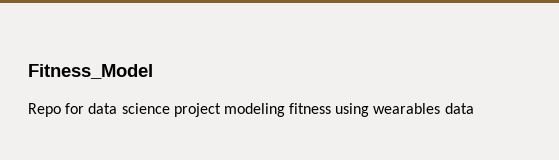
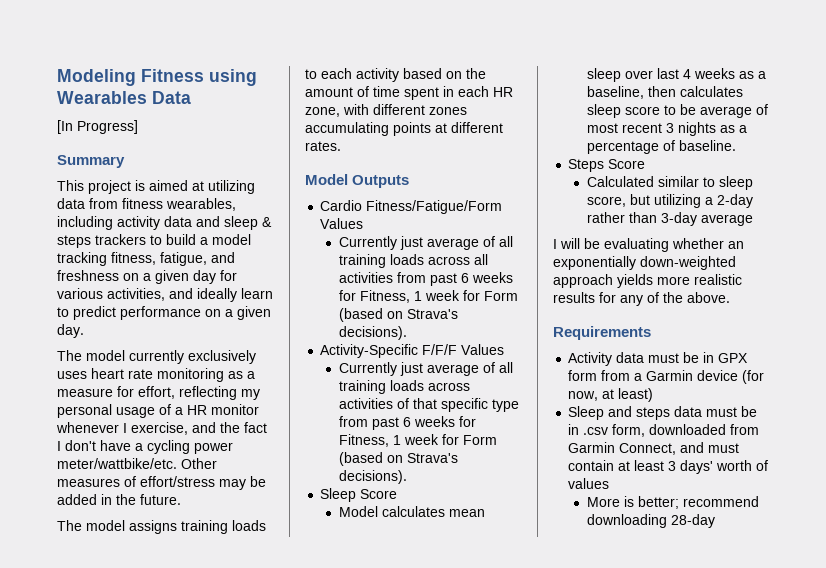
- Fitness_Model
- Repo for data science project modeling fitness using wearables data
+ Modeling Fitness using Wearables Data
+ [In Progress]
+ Summary
+ This project is aimed at utilizing data from fitness wearables, including activity data and sleep & steps trackers to build a model tracking fitness, fatigue, and freshness on a given day for various activities, and ideally learn to predict performance on a given day.
+ The model currently exclusively uses heart rate monitoring as a measure for effort, reflecting my personal usage of a HR monitor whenever I exercise, and the fact I don't have a cycling power meter/wattbike/etc. Other measures of effort/stress may be added in the future.
+ The model assigns training loads to each activity based on the amount of time spent in each HR zone, with different zones accumulating points at different rates.
+ Model Outputs
+ Cardio Fitness/Fatigue/Form Values
+ Currently just average of all training loads across all activities from past 6 weeks for Fitness, 1 week for Form (based on Strava's decisions).
+ Activity-Specific F/F/F Values
+ Currently just average of all training loads across activities of that specific type from past 6 weeks for Fitness, 1 week for Form (based on Strava's decisions).
+ Sleep Score
+ Model calculates mean sleep over last 4 weeks as a baseline, then calculates sleep score to be average of most recent 3 nights as a percentage of baseline.
+ Steps Score
+ Calculated similar to sleep score, but utilizing a 2-day rather than 3-day average
+ I will be evaluating whether an exponentially down-weighted approach yields more realistic results for any of the above.
+ Requirements
+ Activity data must be in GPX form from a Garmin device (for now, at least)
+ Sleep and steps data must be in .csv form, downloaded from Garmin Connect, and must contain at least 3 days' worth of values
+ More is better; recommend downloading 28-day

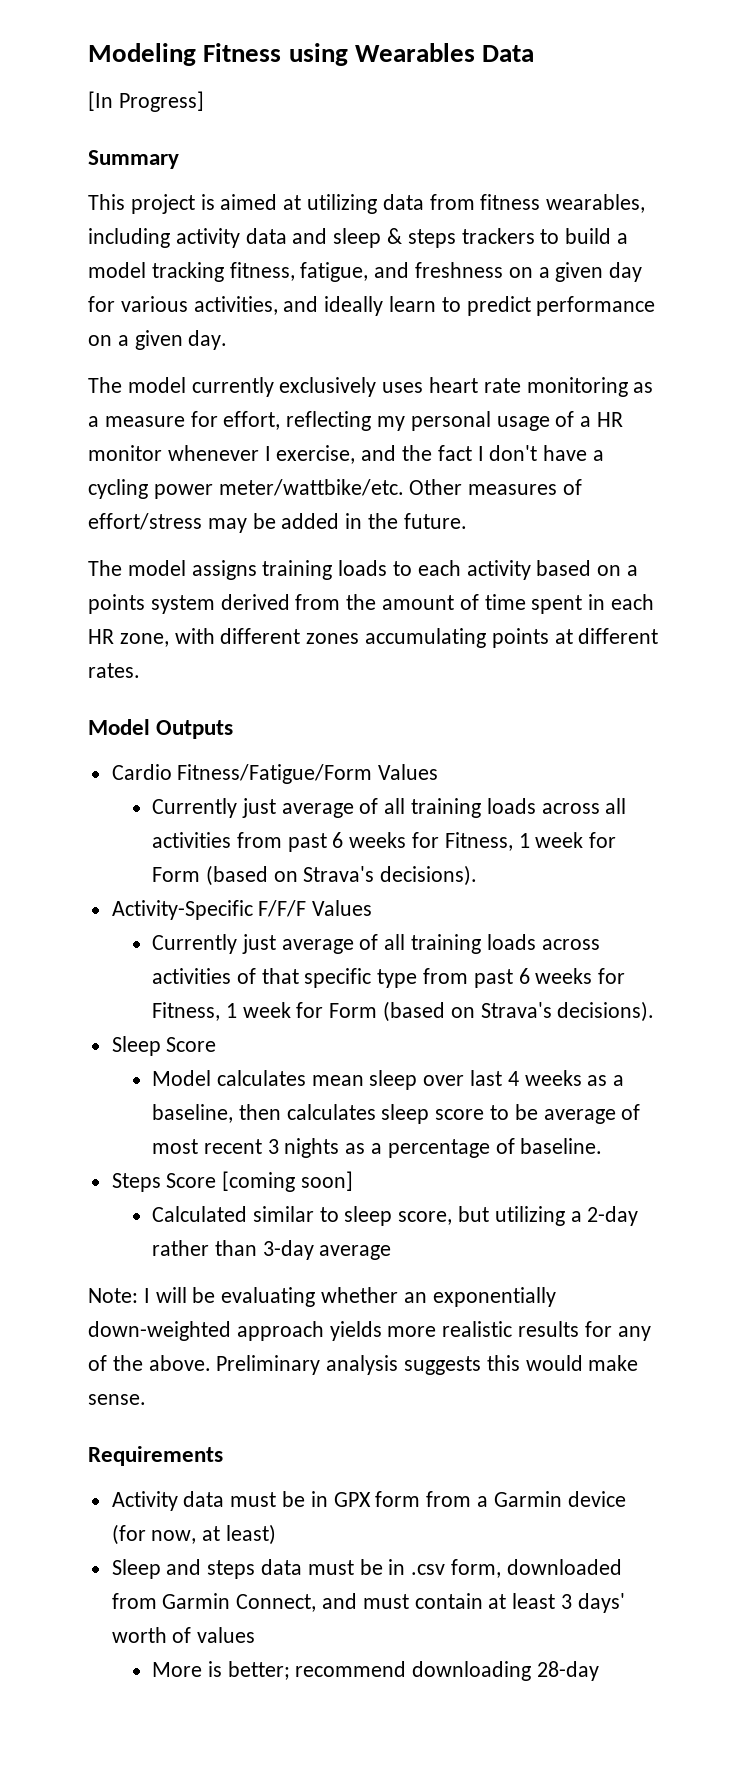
- The model assigns training loads to each activity based on the amount of time spent in each HR zone, with different zones accumulating points at different rates.
+ The model assigns training loads to each activity based on a points system derived from the amount of time spent in each HR zone, with different zones accumulating points at different rates.
- Steps Score
+ Steps Score [coming soon]
- I will be evaluating whether an exponentially down-weighted approach yields more realistic results for any of the above.
+ Note: I will be evaluating whether an exponentially down-weighted approach yields more realistic results for any of the above. Preliminary analysis suggests this would make sense.

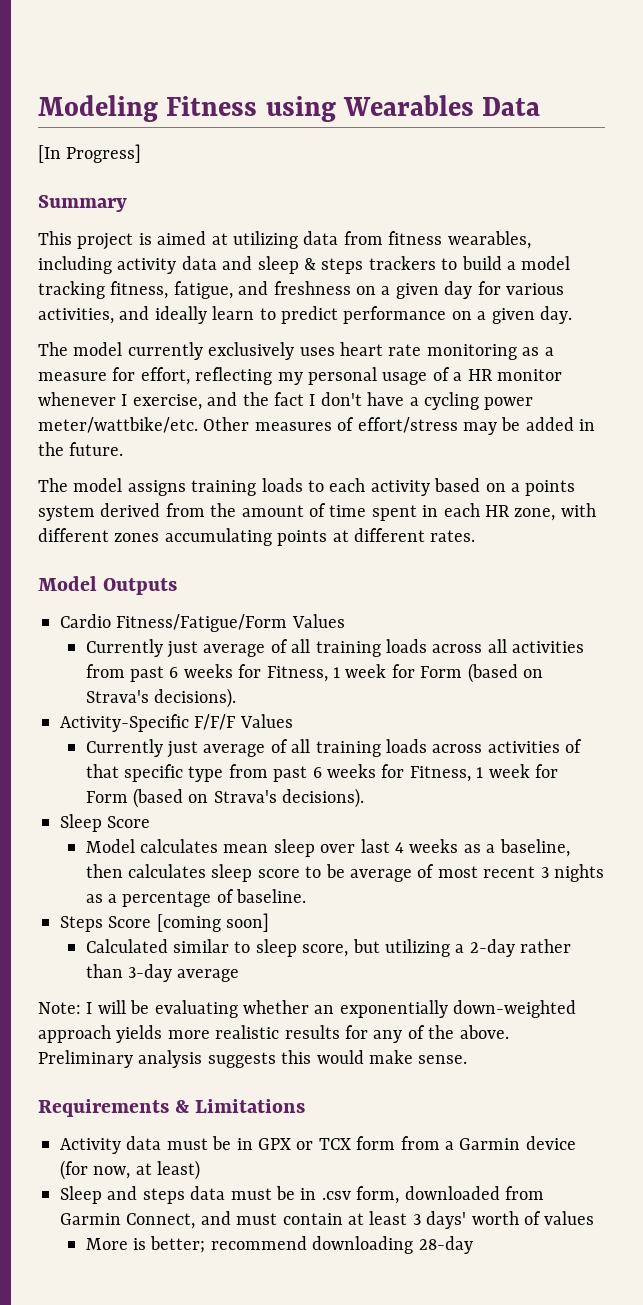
- Requirements
+ Requirements & Limitations
- Activity data must be in GPX form from a Garmin device (for now, at least)
+ Activity data must be in GPX or TCX form from a Garmin device (for now, at least)

